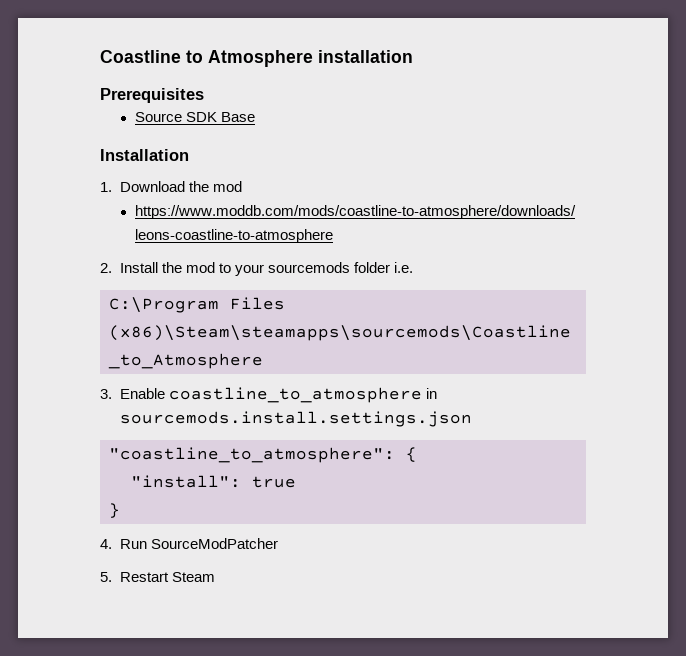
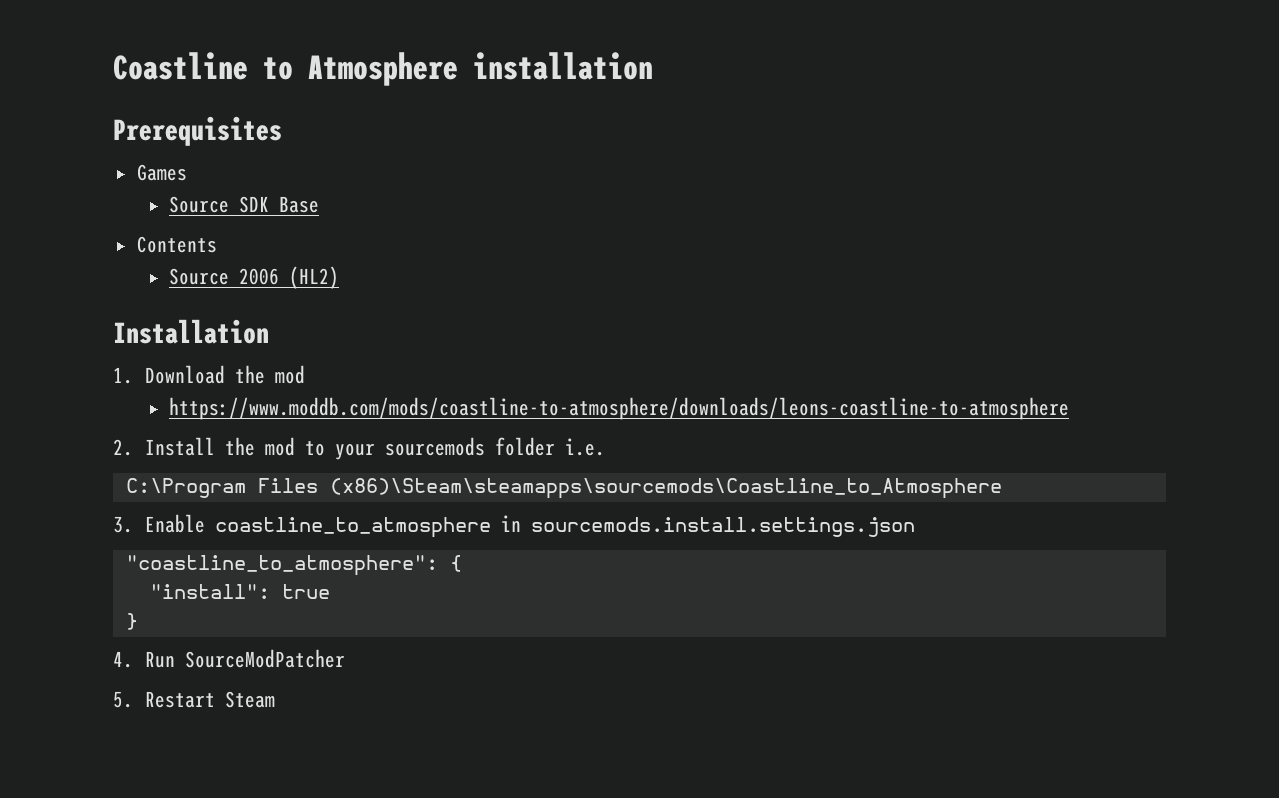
+ Games
+ Contents
+ Source 2006 (HL2)

